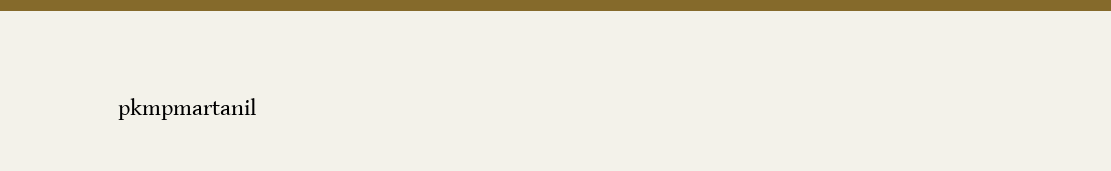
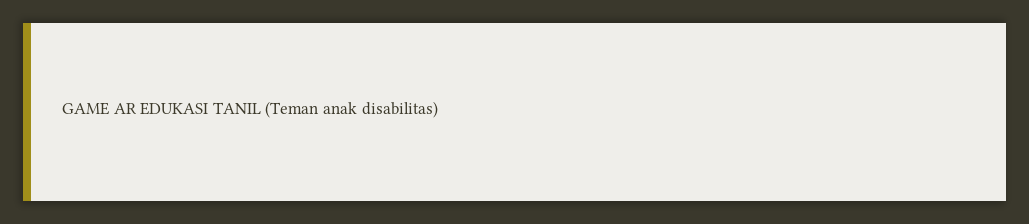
- pkmpmartanil
+ GAME AR EDUKASI TANIL (Teman anak disabilitas)

